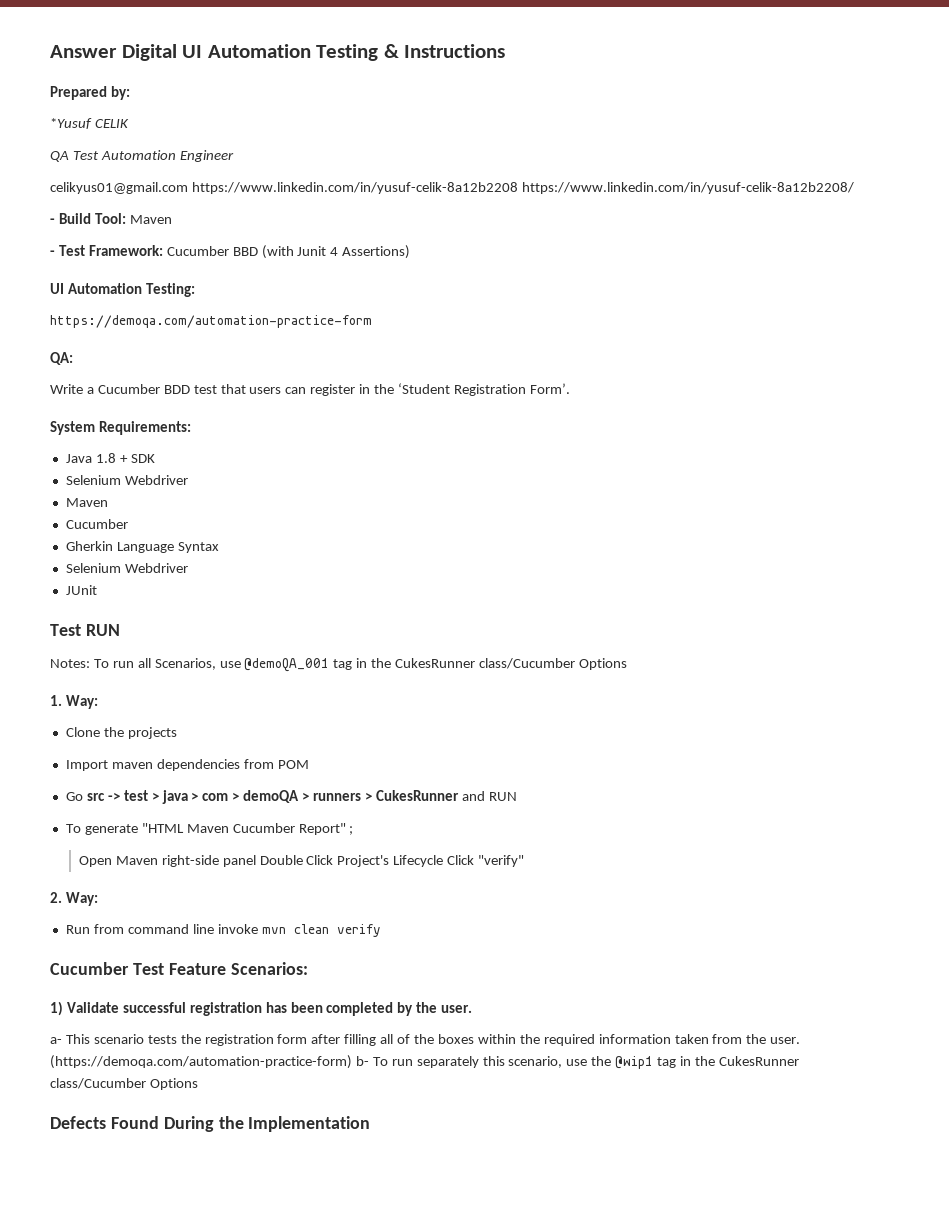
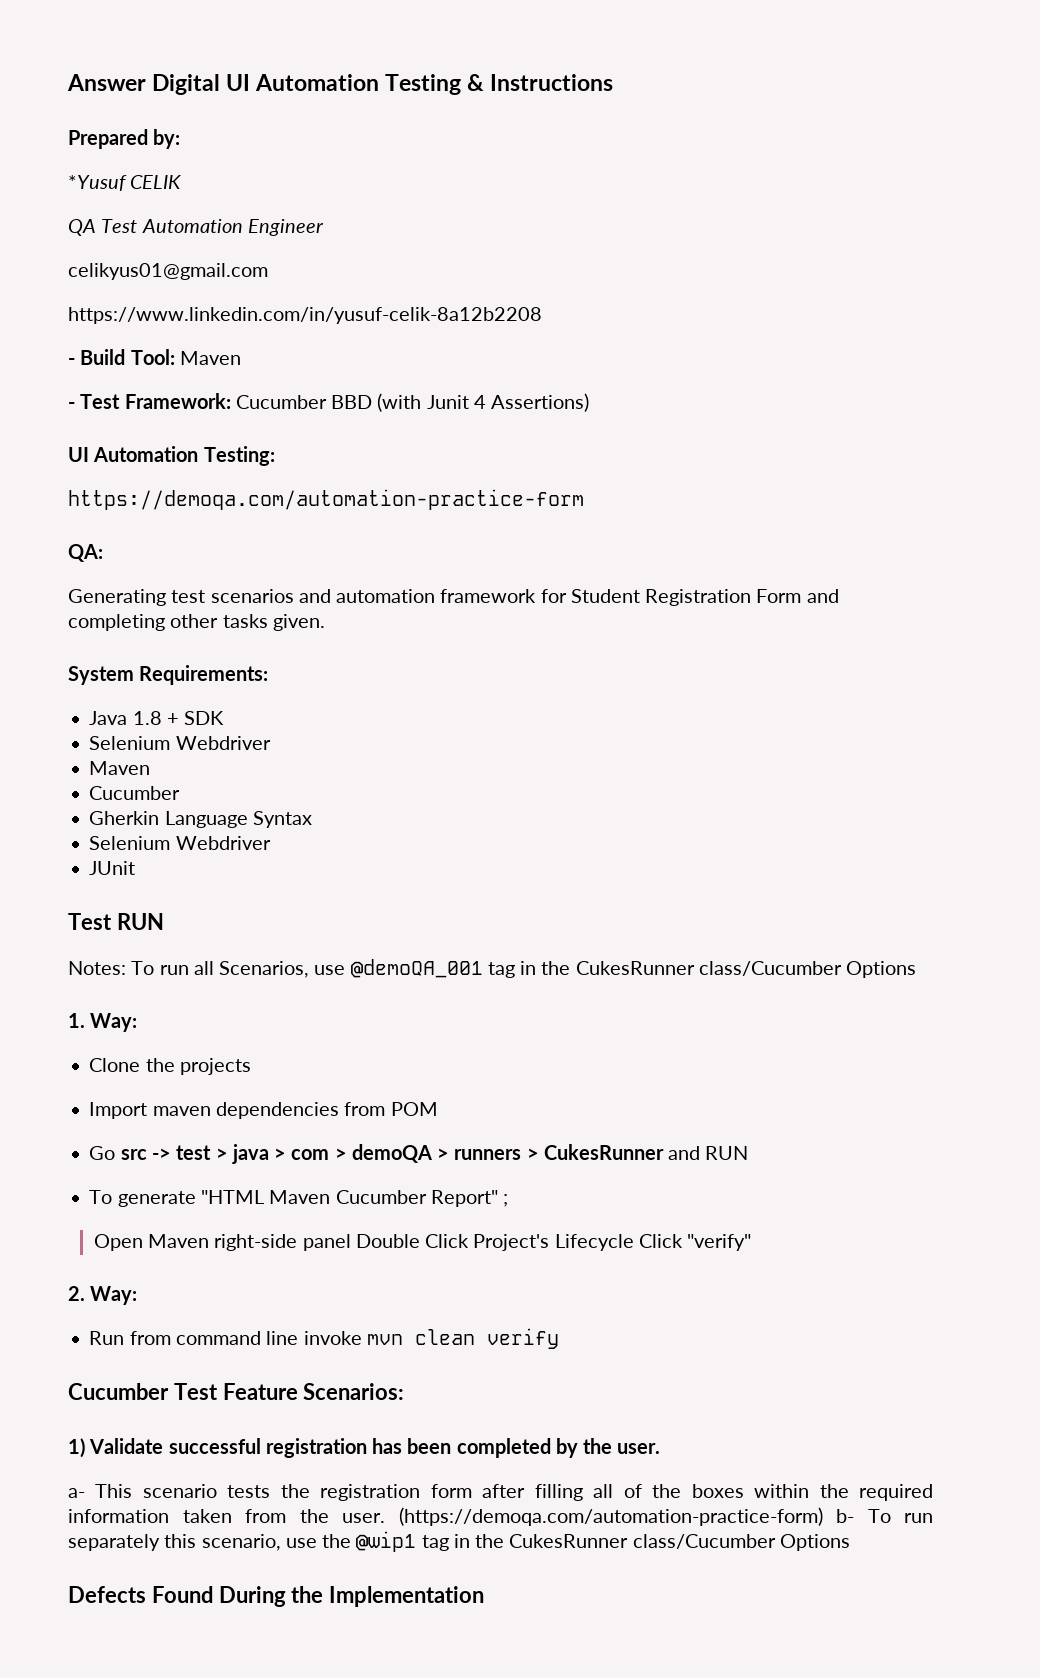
- celikyus01@gmail.com https://www.linkedin.com/in/yusuf-celik-8a12b2208 https://www.linkedin.com/in/yusuf-celik-8a12b2208/
+ celikyus01@gmail.com
+ https://www.linkedin.com/in/yusuf-celik-8a12b2208
- Write a Cucumber BDD test that users can register in the ‘Student Registration Form’.
+ Generating test scenarios and automation framework for Student Registration Form and completing other tasks given.

